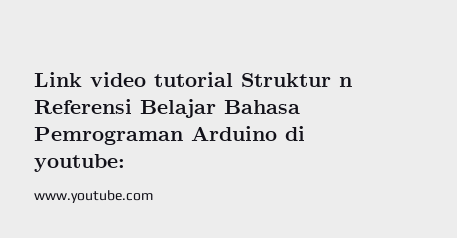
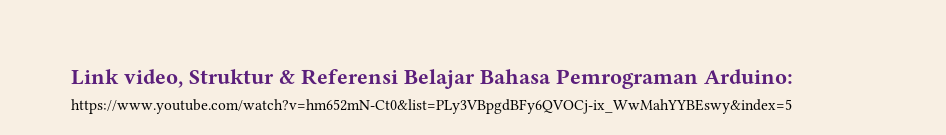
- Link video tutorial Struktur n Referensi Belajar Bahasa Pemrograman Arduino di youtube:
- www.youtube.com
+ Link video, Struktur & Referensi Belajar Bahasa Pemrograman Arduino:
+ https://www.youtube.com/watch?v=hm652mN-Ct0&list=PLy3VBpgdBFy6QVOCj-ix_WwMahYYBEswy&index=5

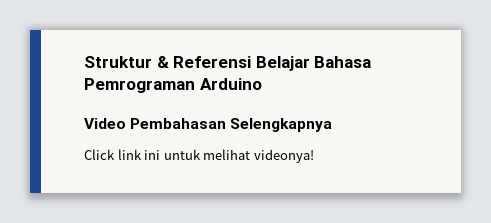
- Link video, Struktur & Referensi Belajar Bahasa Pemrograman Arduino:
- https://www.youtube.com/watch?v=hm652mN-Ct0&list=PLy3VBpgdBFy6QVOCj-ix_WwMahYYBEswy&index=5
+ Struktur & Referensi Belajar Bahasa Pemrograman Arduino
+ Video Pembahasan Selengkapnya
+ Click link ini untuk melihat videonya!

